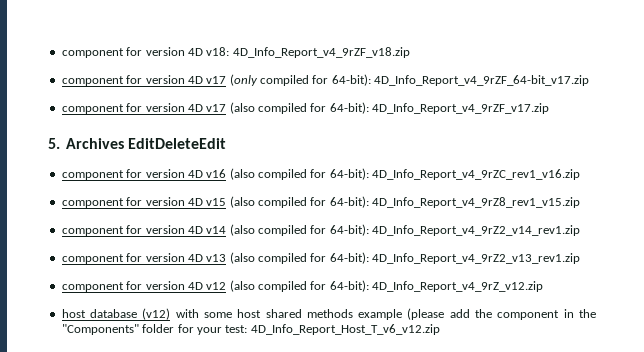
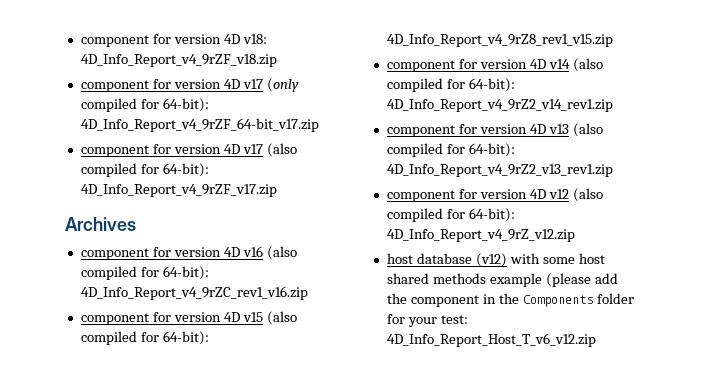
- 5. Archives EditDeleteEdit
+ Archives
- host database (v12) with some host shared methods example (please add the component in the "Components" folder for your test: 4D_Info_Report_Host_T_v6_v12.zip
+ host database (v12) with some host shared methods example (please add the component in the Components folder for your test: 4D_Info_Report_Host_T_v6_v12.zip

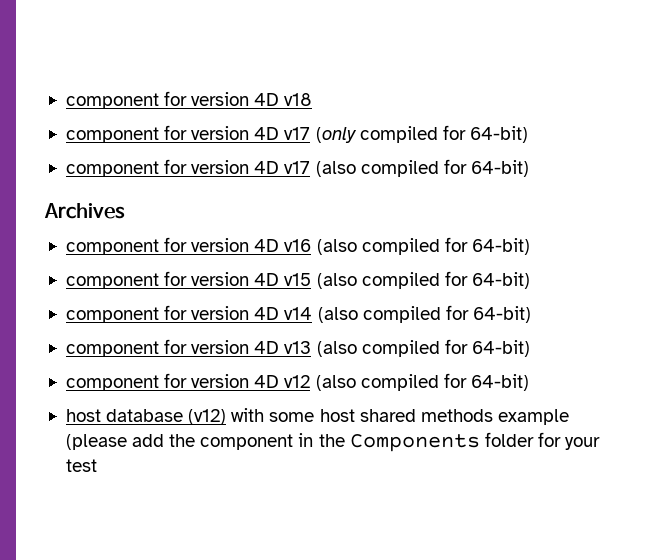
- component for version 4D v18: 4D_Info_Report_v4_9rZF_v18.zip
+ component for version 4D v18
- component for version 4D v17 (only compiled for 64-bit): 4D_Info_Report_v4_9rZF_64-bit_v17.zip
+ component for version 4D v17 (only compiled for 64-bit)
- component for version 4D v17 (also compiled for 64-bit): 4D_Info_Report_v4_9rZF_v17.zip
+ component for version 4D v17 (also compiled for 64-bit)
- component for version 4D v16 (also compiled for 64-bit): 4D_Info_Report_v4_9rZC_rev1_v16.zip
+ component for version 4D v16 (also compiled for 64-bit)
- component for version 4D v15 (also compiled for 64-bit): 4D_Info_Report_v4_9rZ8_rev1_v15.zip
+ component for version 4D v15 (also compiled for 64-bit)
- component for version 4D v14 (also compiled for 64-bit): 4D_Info_Report_v4_9rZ2_v14_rev1.zip
+ component for version 4D v14 (also compiled for 64-bit)
- component for version 4D v13 (also compiled for 64-bit): 4D_Info_Report_v4_9rZ2_v13_rev1.zip
+ component for version 4D v13 (also compiled for 64-bit)
- component for version 4D v12 (also compiled for 64-bit): 4D_Info_Report_v4_9rZ_v12.zip
+ component for version 4D v12 (also compiled for 64-bit)
- host database (v12) with some host shared methods example (please add the component in the Components folder for your test: 4D_Info_Report_Host_T_v6_v12.zip
+ host database (v12) with some host shared methods example (please add the component in the Components folder for your test

